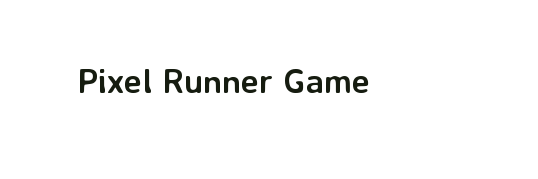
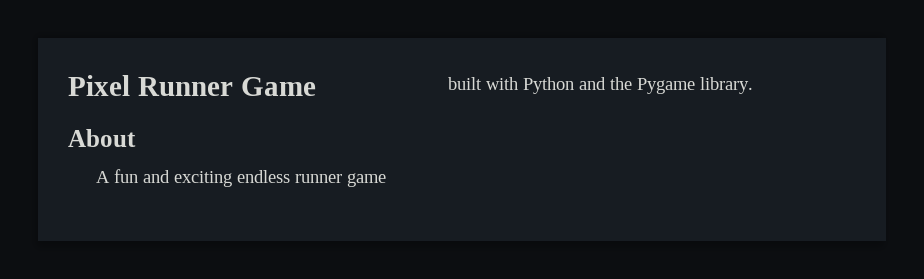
+ About
+ A fun and exciting endless runner game built with Python and the Pygame library.

